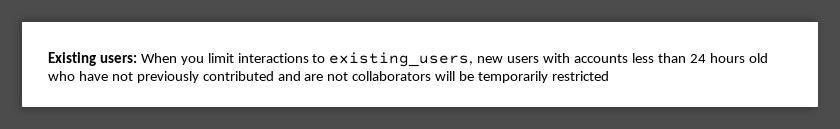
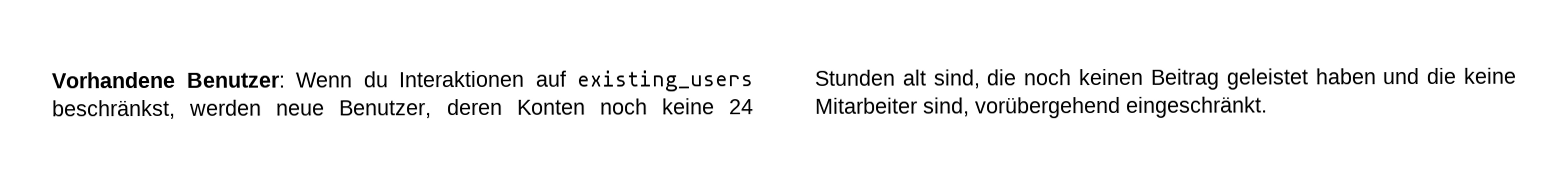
- Existing users: When you limit interactions to existing_users, new users with accounts less than 24 hours old who have not previously contributed and are not collaborators will be temporarily restricted
+ Vorhandene Benutzer: Wenn du Interaktionen auf existing_users beschränkst, werden neue Benutzer, deren Konten noch keine 24 Stunden alt sind, die noch keinen Beitrag geleistet haben und die keine Mitarbeiter sind, vorübergehend eingeschränkt.

